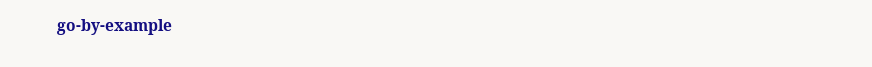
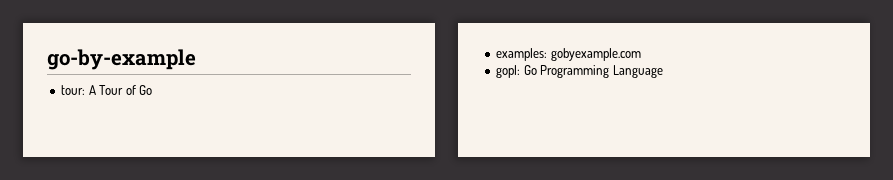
+ tour: A Tour of Go
+ examples: gobyexample.com
+ gopl: Go Programming Language

